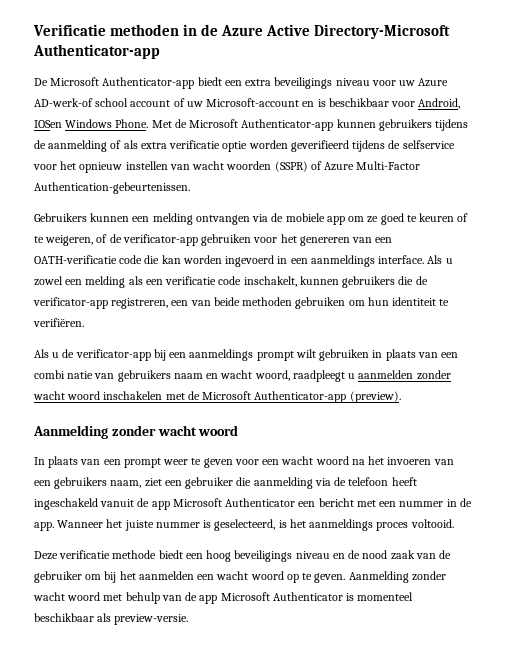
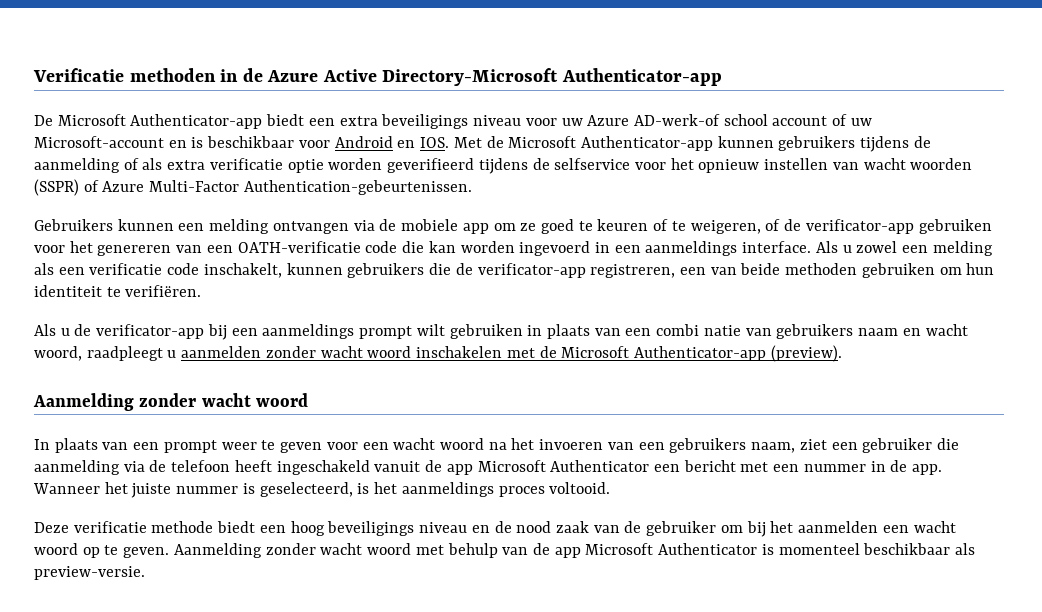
- De Microsoft Authenticator-app biedt een extra beveiligings niveau voor uw Azure AD-werk-of school account of uw Microsoft-account en is beschikbaar voor Android, IOSen Windows Phone. Met de Microsoft Authenticator-app kunnen gebruikers tijdens de aanmelding of als extra verificatie optie worden geverifieerd tijdens de selfservice voor het opnieuw instellen van wacht woorden (SSPR) of Azure Multi-Factor Authentication-gebeurtenissen.
+ De Microsoft Authenticator-app biedt een extra beveiligings niveau voor uw Azure AD-werk-of school account of uw Microsoft-account en is beschikbaar voor Android en IOS. Met de Microsoft Authenticator-app kunnen gebruikers tijdens de aanmelding of als extra verificatie optie worden geverifieerd tijdens de selfservice voor het opnieuw instellen van wacht woorden (SSPR) of Azure Multi-Factor Authentication-gebeurtenissen.

